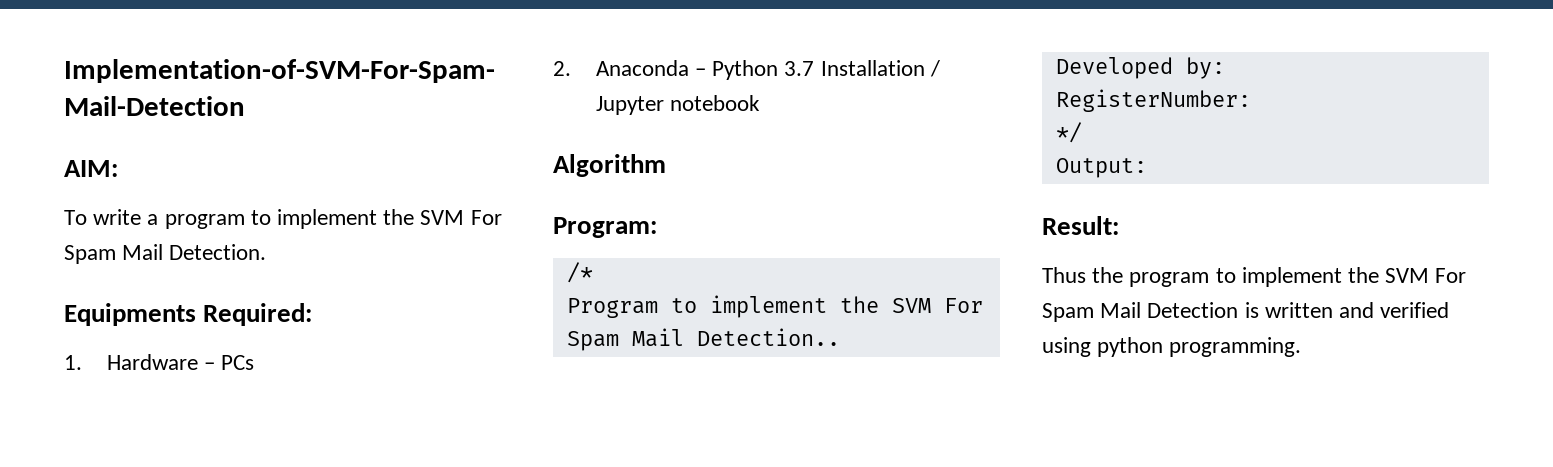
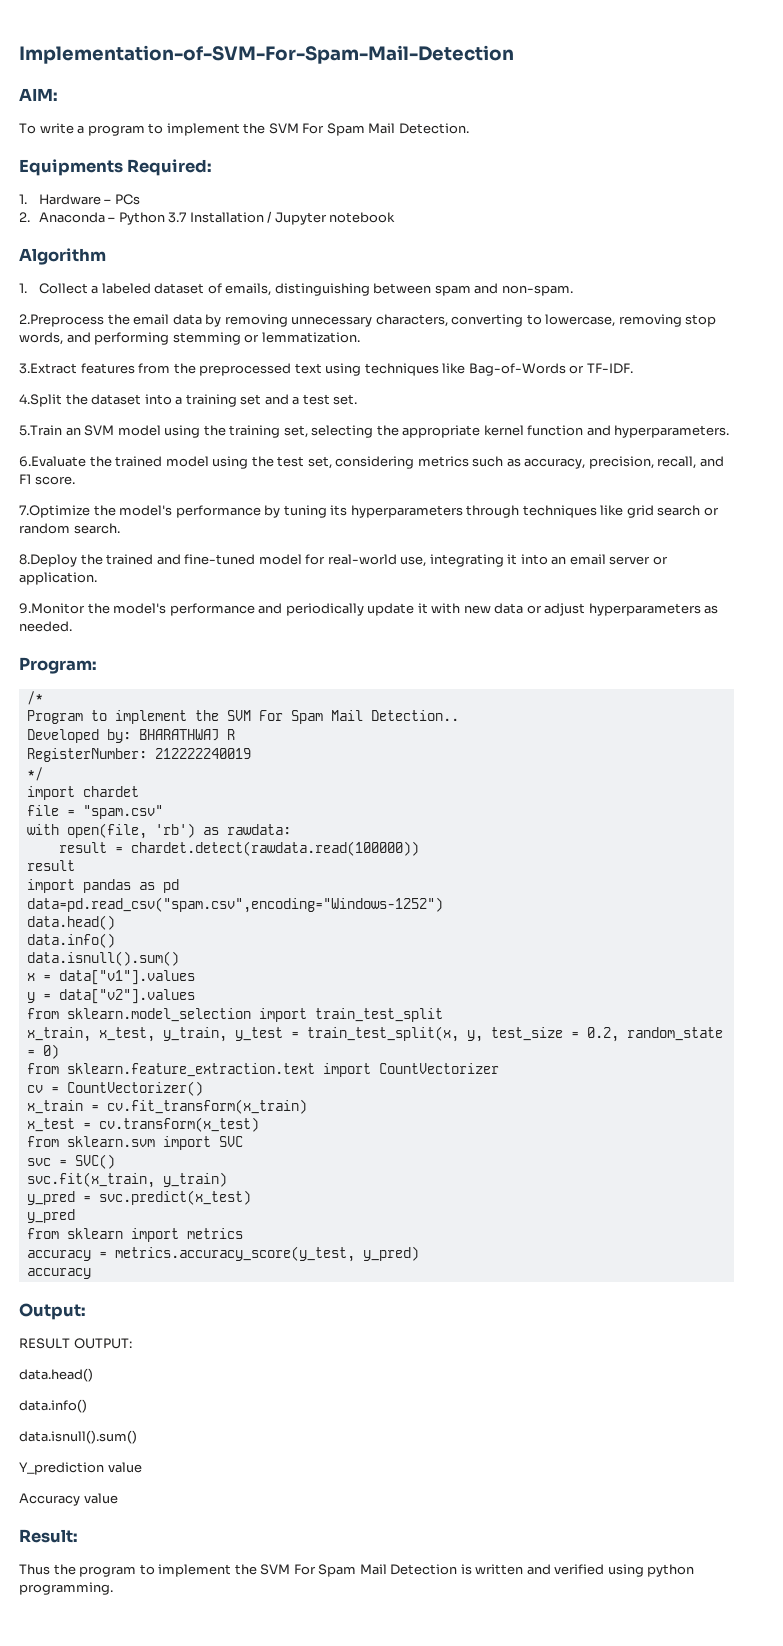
+ 1. Collect a labeled dataset of emails, distinguishing between spam and non-spam.
+ 2.Preprocess the email data by removing unnecessary characters, converting to lowercase, removing stop words, and performing stemming or lemmatization.
+ 3.Extract features from the preprocessed text using techniques like Bag-of-Words or TF-IDF.
+ 4.Split the dataset into a training set and a test set.
+ 5.Train an SVM model using the training set, selecting the appropriate kernel function and hyperparameters.
+ 6.Evaluate the trained model using the test set, considering metrics such as accuracy, precision, recall, and F1 score.
+ 7.Optimize the model's performance by tuning its hyperparameters through techniques like grid search or random search.
+ 8.Deploy the trained and fine-tuned model for real-world use, integrating it into an email server or application.
+ 9.Monitor the model's performance and periodically update it with new data or adjust hyperparameters as needed.
- Developed by:
+ Developed by: BHARATHWAJ R
- RegisterNumber:
+ RegisterNumber: 212222240019
+ import chardet
+ file = "spam.csv"
+ with open(file, 'rb') as rawdata:
+ result = chardet.detect(rawdata.read(100000))
+ result
+ import pandas as pd
+ data=pd.read_csv("spam.csv",encoding="Windows-1252")
+ data.head()
+ data.info()
+ data.isnull().sum()
+ x = data["v1"].values
+ y = data["v2"].values
+ from sklearn.model_selection import train_test_split
+ x_train, x_test, y_train, y_test = train_test_split(x, y, test_size = 0.2, random_state = 0)
+ from sklearn.feature_extraction.text import CountVectorizer
+ cv = CountVectorizer()
+ x_train = cv.fit_transform(x_train)
+ x_test = cv.transform(x_test)
+ from sklearn.svm import SVC
+ svc = SVC()
+ svc.fit(x_train, y_train)
+ y_pred = svc.predict(x_test)
+ y_pred
+ from sklearn import metrics
+ accuracy = metrics.accuracy_score(y_test, y_pred)
+ accuracy
  Output:
+ RESULT OUTPUT:
+ data.head()
+ data.info()
+ data.isnull().sum()
+ Y_prediction value
+ Accuracy value

